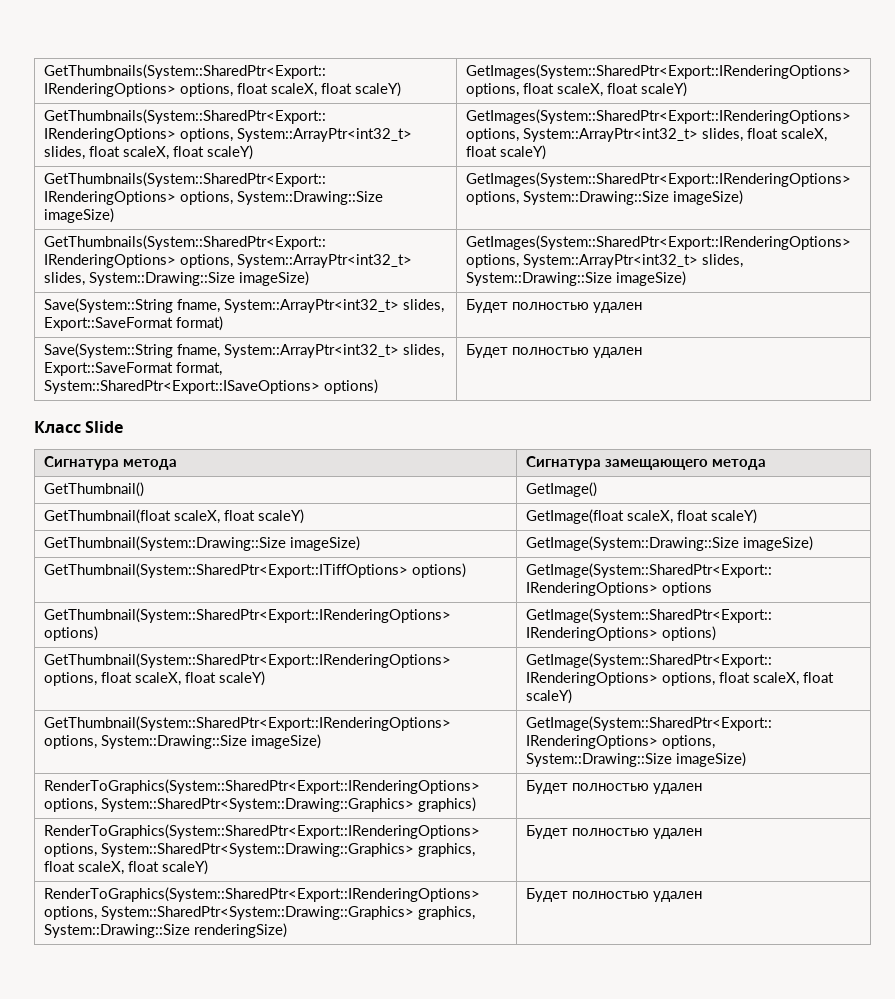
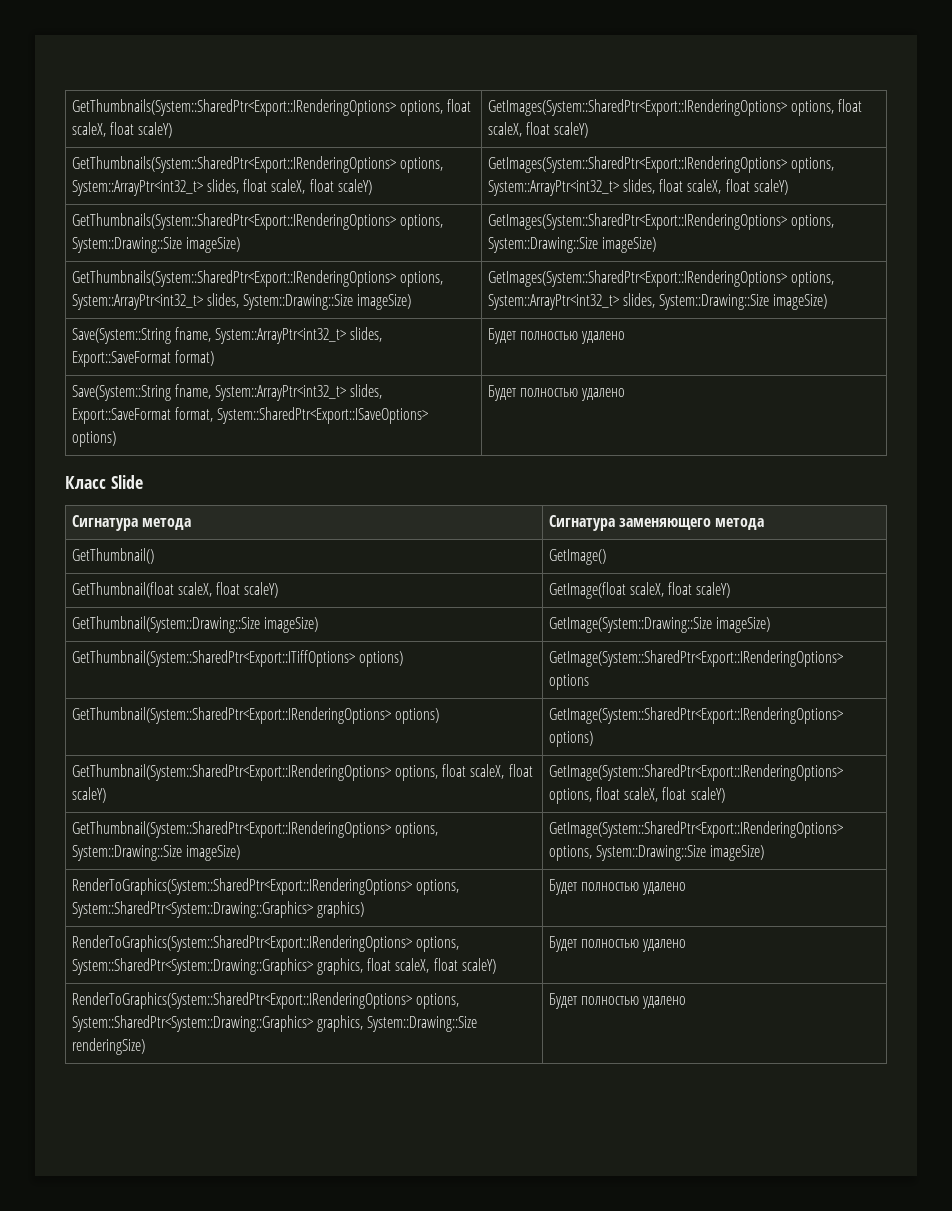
- Save(System::String fname, System::ArrayPtr<int32_t> slides, Export::SaveFormat format) | Будет полностью удален
+ Save(System::String fname, System::ArrayPtr<int32_t> slides, Export::SaveFormat format) | Будет полностью удалено
- Save(System::String fname, System::ArrayPtr<int32_t> slides, Export::SaveFormat format, System::SharedPtr<Export::ISaveOptions> options) | Будет полностью удален
+ Save(System::String fname, System::ArrayPtr<int32_t> slides, Export::SaveFormat format, System::SharedPtr<Export::ISaveOptions> options) | Будет полностью удалено
- Сигнатура метода | Сигнатура замещающего метода
+ Сигнатура метода | Сигнатура заменяющего метода
- RenderToGraphics(System::SharedPtr<Export::IRenderingOptions> options, System::SharedPtr<System::Drawing::Graphics> graphics) | Будет полностью удален
+ RenderToGraphics(System::SharedPtr<Export::IRenderingOptions> options, System::SharedPtr<System::Drawing::Graphics> graphics) | Будет полностью удалено
- RenderToGraphics(System::SharedPtr<Export::IRenderingOptions> options, System::SharedPtr<System::Drawing::Graphics> graphics, float scaleX, float scaleY) | Будет полностью удален
+ RenderToGraphics(System::SharedPtr<Export::IRenderingOptions> options, System::SharedPtr<System::Drawing::Graphics> graphics, float scaleX, float scaleY) | Будет полностью удалено
- RenderToGraphics(System::SharedPtr<Export::IRenderingOptions> options, System::SharedPtr<System::Drawing::Graphics> graphics, System::Drawing::Size renderingSize) | Будет полностью удален
+ RenderToGraphics(System::SharedPtr<Export::IRenderingOptions> options, System::SharedPtr<System::Drawing::Graphics> graphics, System::Drawing::Size renderingSize) | Будет полностью удалено

